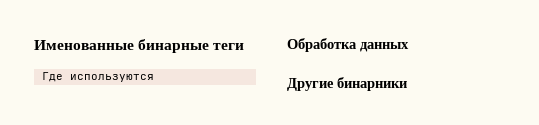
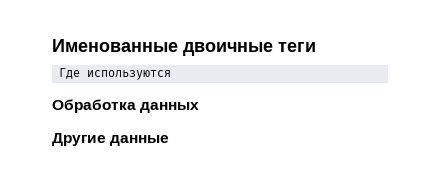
- Именованные бинарные теги
+ Именованные двоичные теги
- Другие бинарники
+ Другие данные

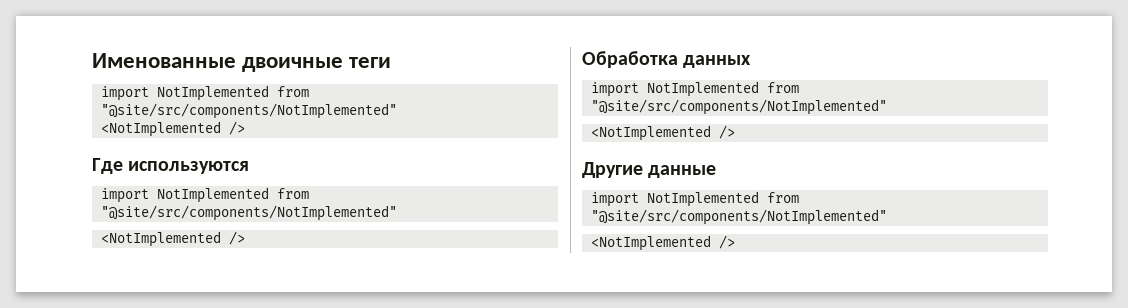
  Именованные двоичные теги
+ import NotImplemented from "@site/src/components/NotImplemented"
+ <NotImplemented />
  Где используются
+ import NotImplemented from "@site/src/components/NotImplemented"
+ <NotImplemented />
  Обработка данных
+ import NotImplemented from "@site/src/components/NotImplemented"
+ <NotImplemented />
  Другие данные
+ import NotImplemented from "@site/src/components/NotImplemented"
+ <NotImplemented />

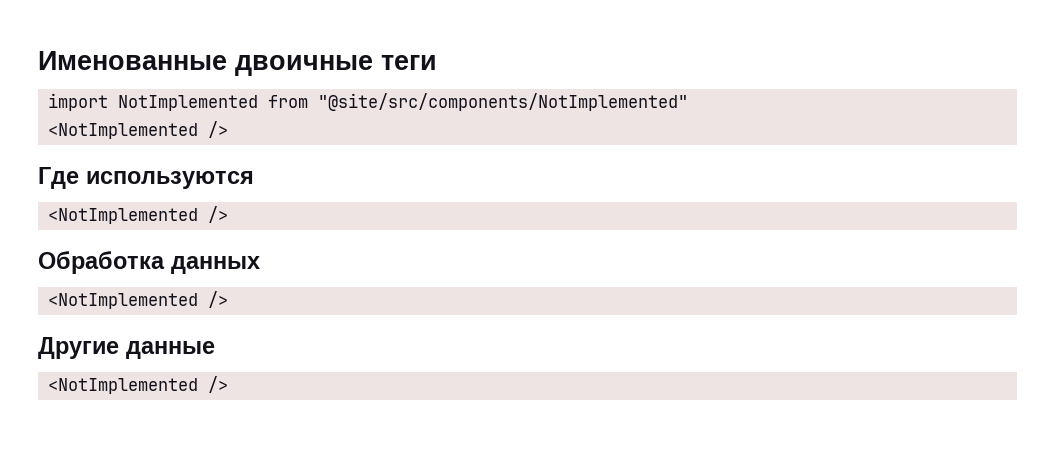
  Где используются
- import NotImplemented from "@site/src/components/NotImplemented"
  Обработка данных
- import NotImplemented from "@site/src/components/NotImplemented"
  Другие данные
- import NotImplemented from "@site/src/components/NotImplemented"

